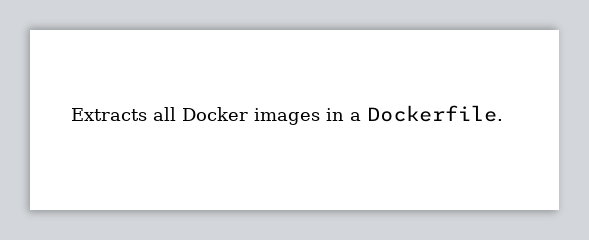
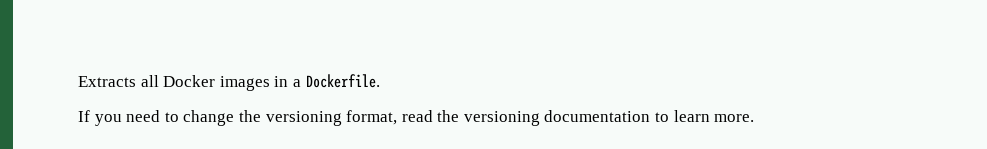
+ If you need to change the versioning format, read the versioning documentation to learn more.

